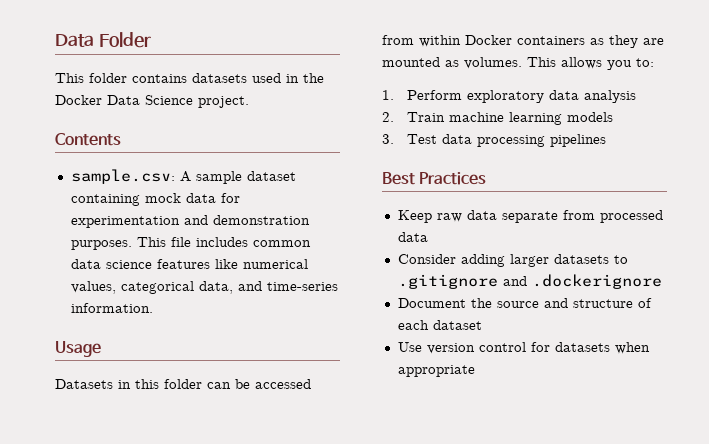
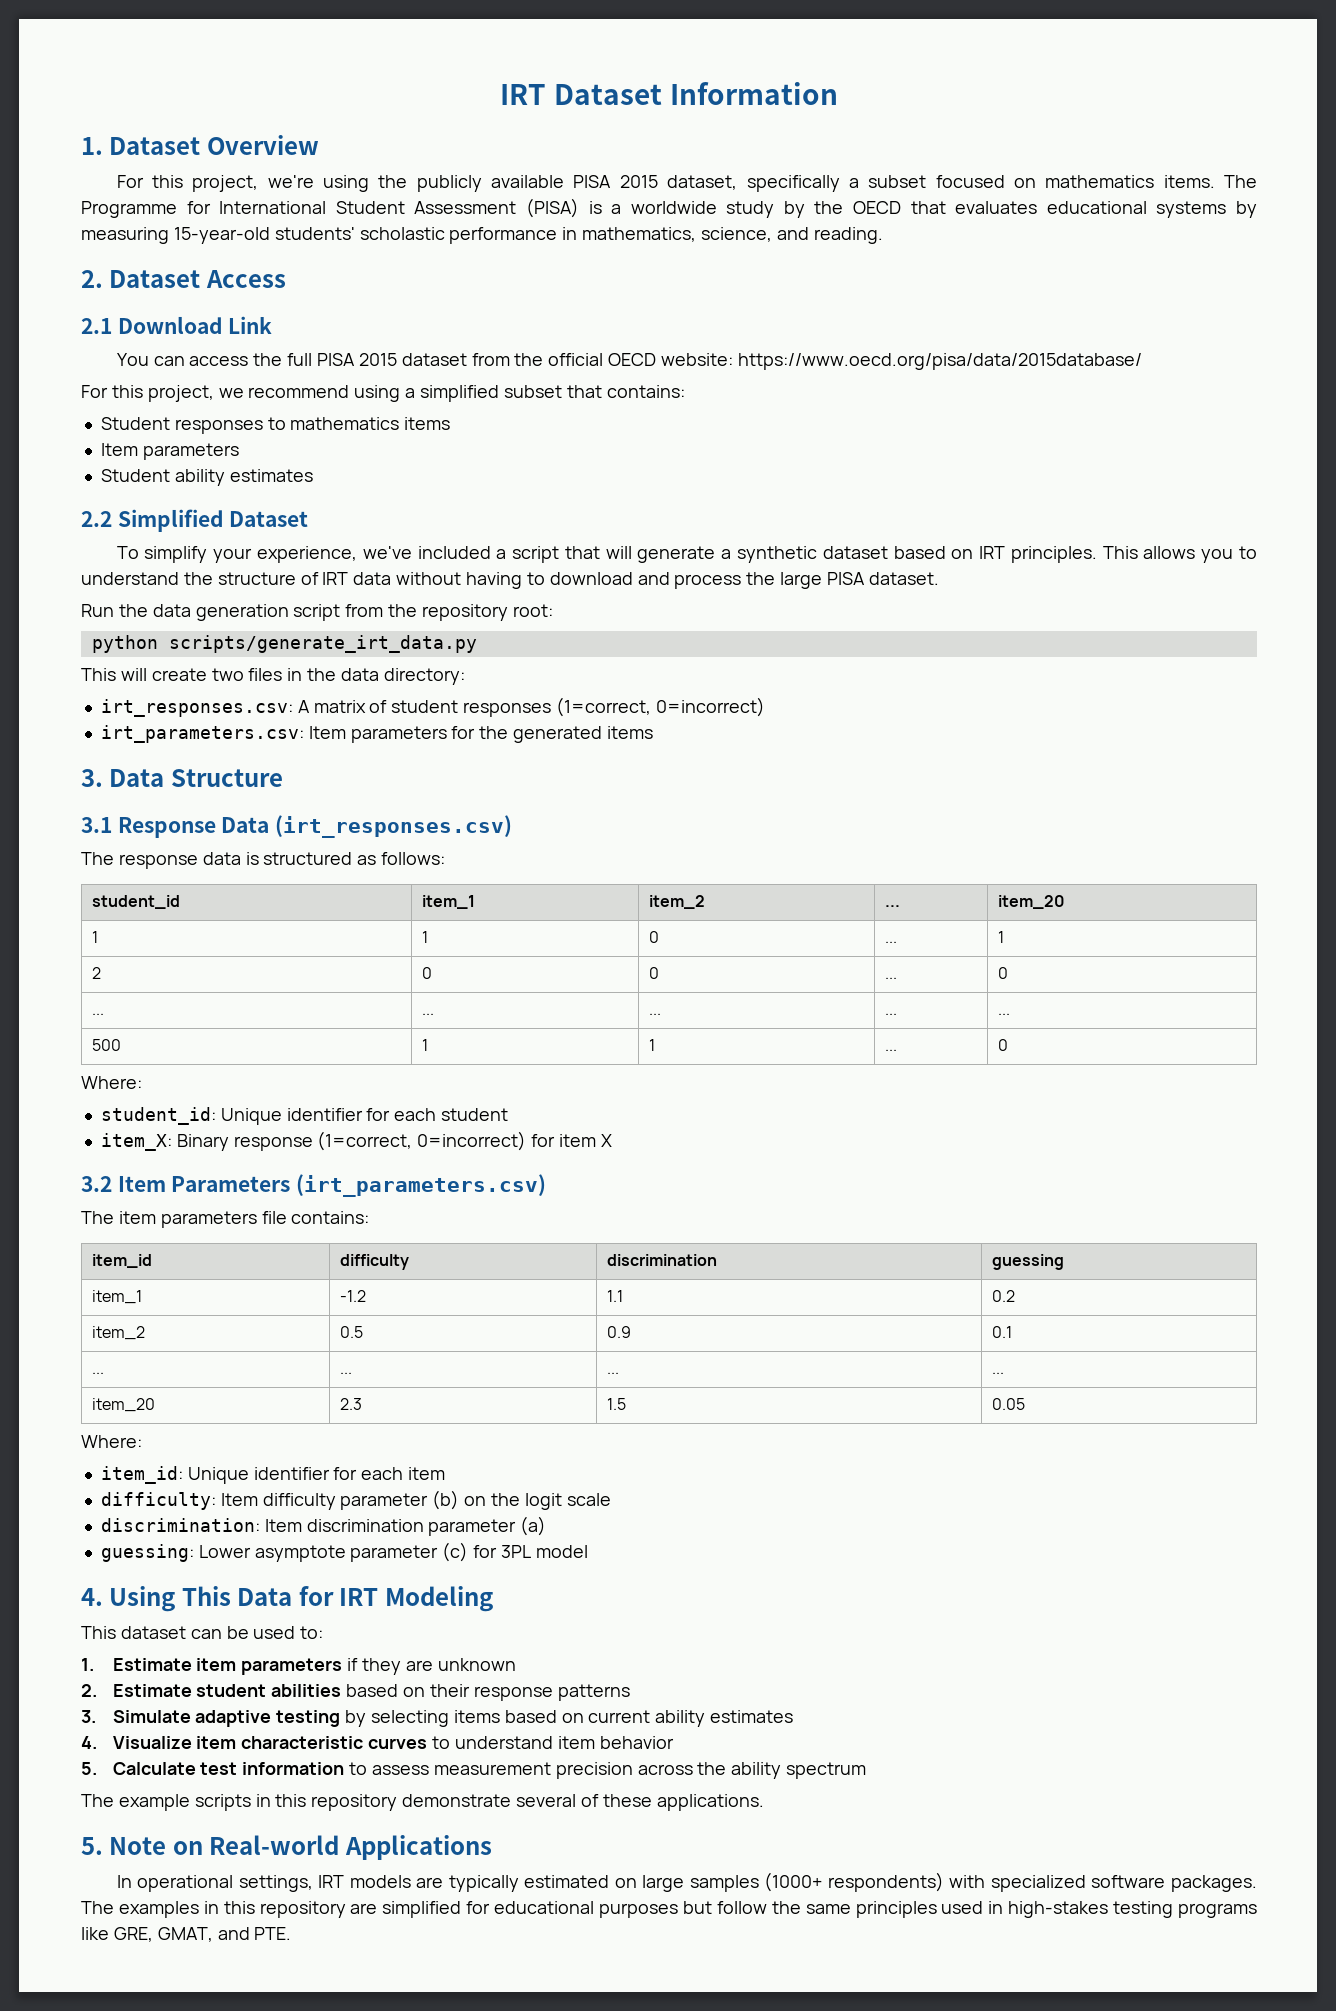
- Data Folder
- This folder contains datasets used in the Docker Data Science project.
- Contents
- sample.csv: A sample dataset containing mock data for experimentation and demonstration purposes. This file includes common data science features like numerical values, categorical data, and time-series information.
- Usage
- Datasets in this folder can be accessed from within Docker containers as they are mounted as volumes. This allows you to:
- 1. Perform exploratory data analysis
- 2. Train machine learning models
- 3. Test data processing pipelines
- Best Practices
- Keep raw data separate from processed data
- Consider adding larger datasets to .gitignore and .dockerignore
- Document the source and structure of each dataset
- Use version control for datasets when appropriate
+ IRT Dataset Information
+ 1. Dataset Overview
+ For this project, we're using the publicly available PISA 2015 dataset, specifically a subset focused on mathematics items. The Programme for International Student Assessment (PISA) is a worldwide study by the OECD that evaluates educational systems by measuring 15-year-old students' scholastic performance in mathematics, science, and reading.
+ 2. Dataset Access
+ 2.1 Download Link
+ You can access the full PISA 2015 dataset from the official OECD website: https://www.oecd.org/pisa/data/2015database/
+ For this project, we recommend using a simplified subset that contains:
+ Student responses to mathematics items
+ Item parameters
+ Student ability estimates
+ 2.2 Simplified Dataset
+ To simplify your experience, we've included a script that will generate a synthetic dataset based on IRT principles. This allows you to understand the structure of IRT data without having to download and process the large PISA dataset.
+ Run the data generation script from the repository root:
+ python scripts/generate_irt_data.py
+ This will create two files in the data directory:
+ irt_responses.csv: A matrix of student responses (1=correct, 0=incorrect)
+ irt_parameters.csv: Item parameters for the generated items
+ 3. Data Structure
+ 3.1 Response Data (irt_responses.csv)
+ The response data is structured as follows:
+ student_id | item_1 | item_2 | ... | item_20
+ 1 | 1 | 0 | ... | 1
+ 2 | 0 | 0 | ... | 0
+ ... | ... | ... | ... | ...
+ 500 | 1 | 1 | ... | 0
+ Where:
+ student_id: Unique identifier for each student
+ item_X: Binary response (1=correct, 0=incorrect) for item X
+ 3.2 Item Parameters (irt_parameters.csv)
+ The item parameters file contains:
+ item_id | difficulty | discrimination | guessing
+ item_1 | -1.2 | 1.1 | 0.2
+ item_2 | 0.5 | 0.9 | 0.1
+ ... | ... | ... | ...
+ item_20 | 2.3 | 1.5 | 0.05
+ Where:
+ item_id: Unique identifier for each item
+ difficulty: Item difficulty parameter (b) on the logit scale
+ discrimination: Item discrimination parameter (a)
+ guessing: Lower asymptote parameter (c) for 3PL model
+ 4. Using This Data for IRT Modeling
+ This dataset can be used to:
+ 1. Estimate item parameters if they are unknown
+ 2. Estimate student abilities based on their response patterns
+ 3. Simulate adaptive testing by selecting items based on current ability estimates
+ 4. Visualize item characteristic curves to understand item behavior
+ 5. Calculate test information to assess measurement precision across the ability spectrum
+ The example scripts in this repository demonstrate several of these applications.
+ 5. Note on Real-world Applications
+ In operational settings, IRT models are typically estimated on large samples (1000+ respondents) with specialized software packages. The examples in this repository are simplified for educational purposes but follow the same principles used in high-stakes testing programs like GRE, GMAT, and PTE.

